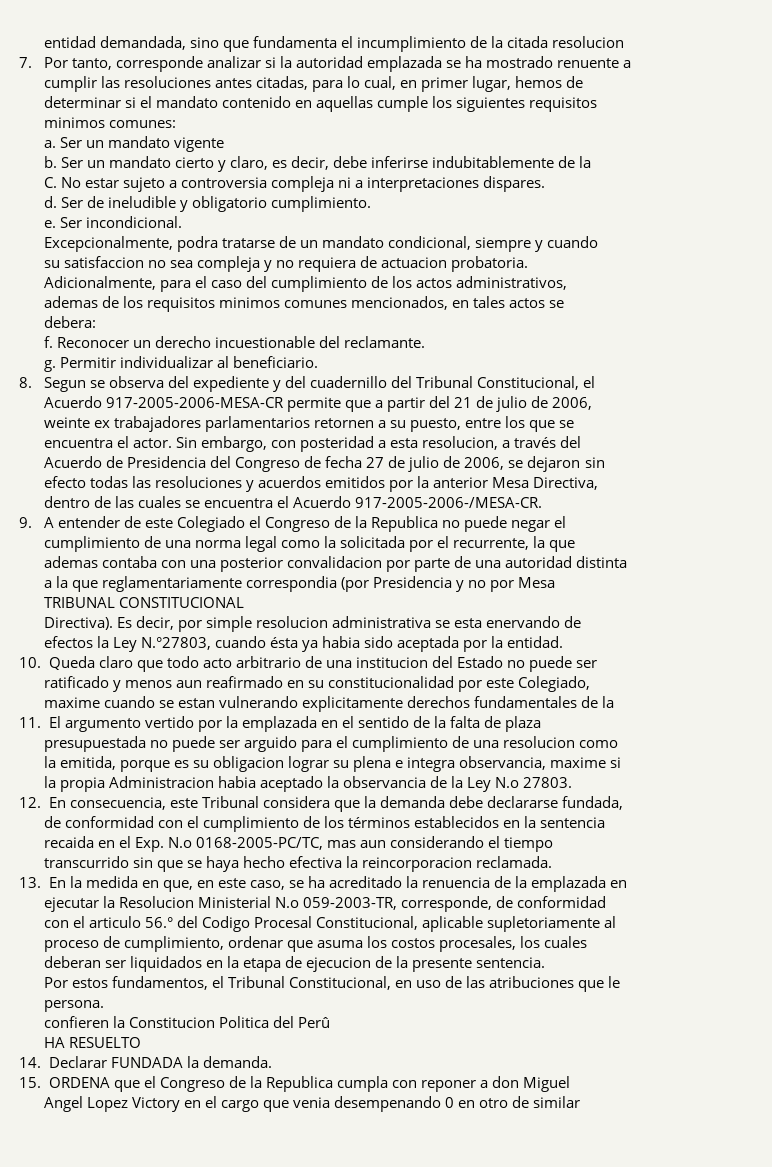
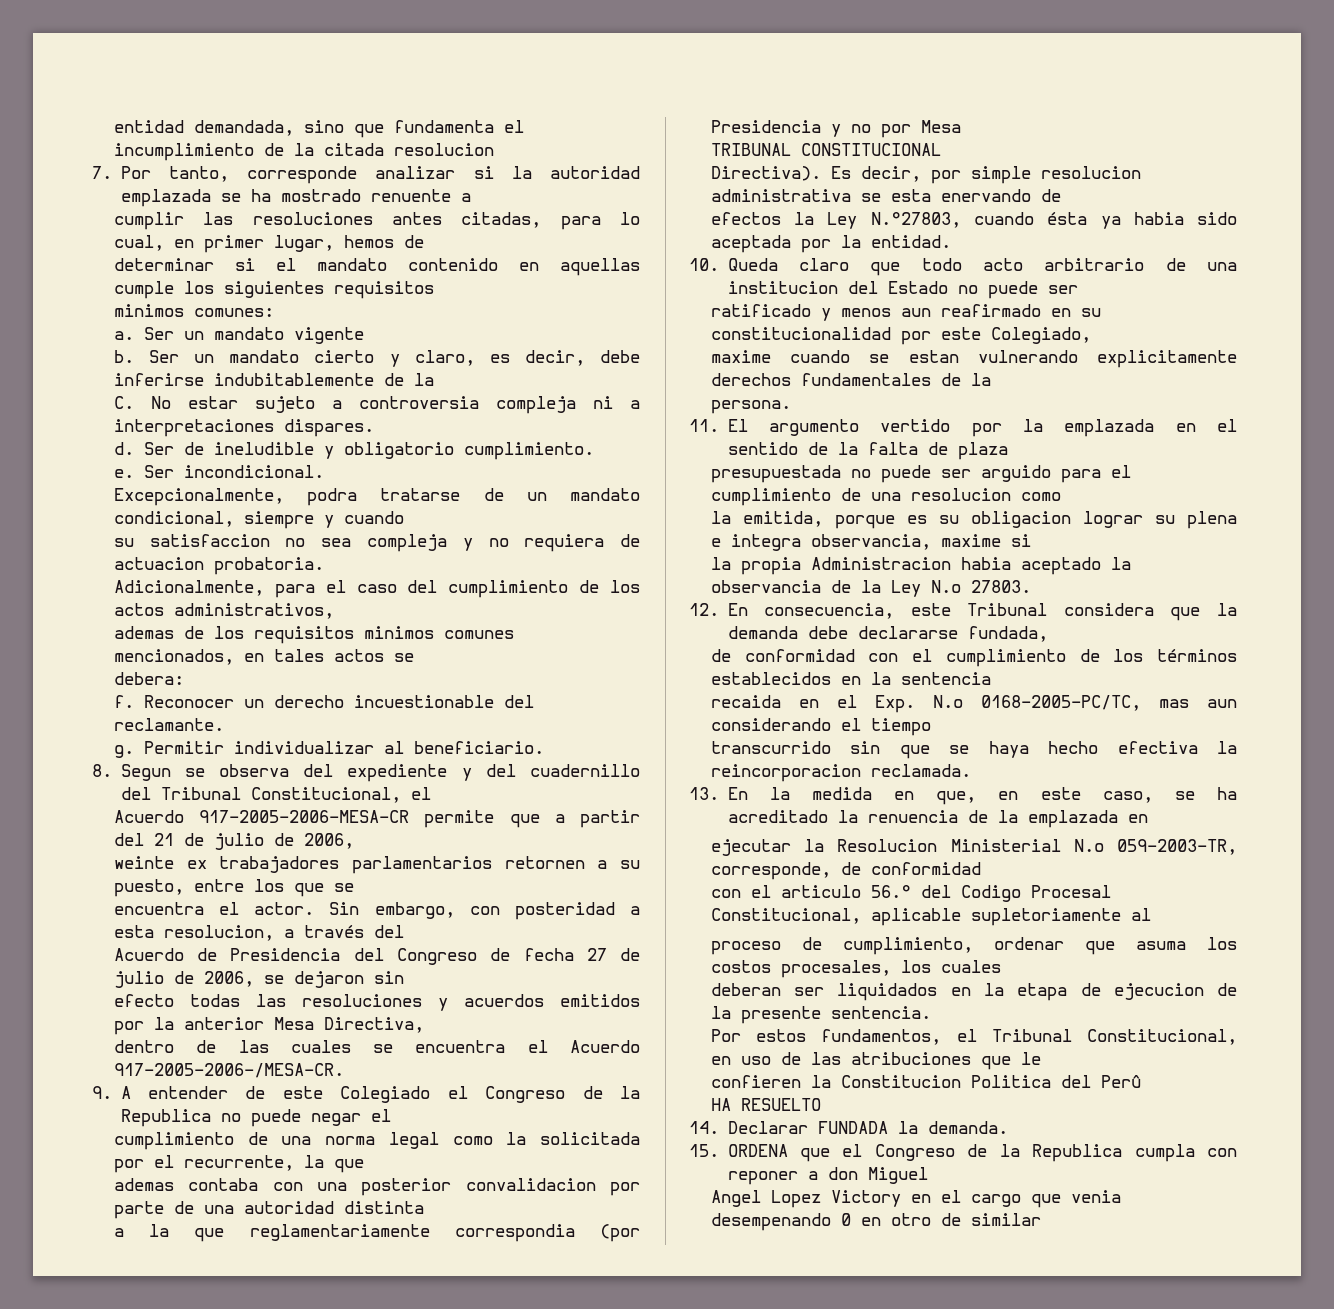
+ persona.
- persona.

